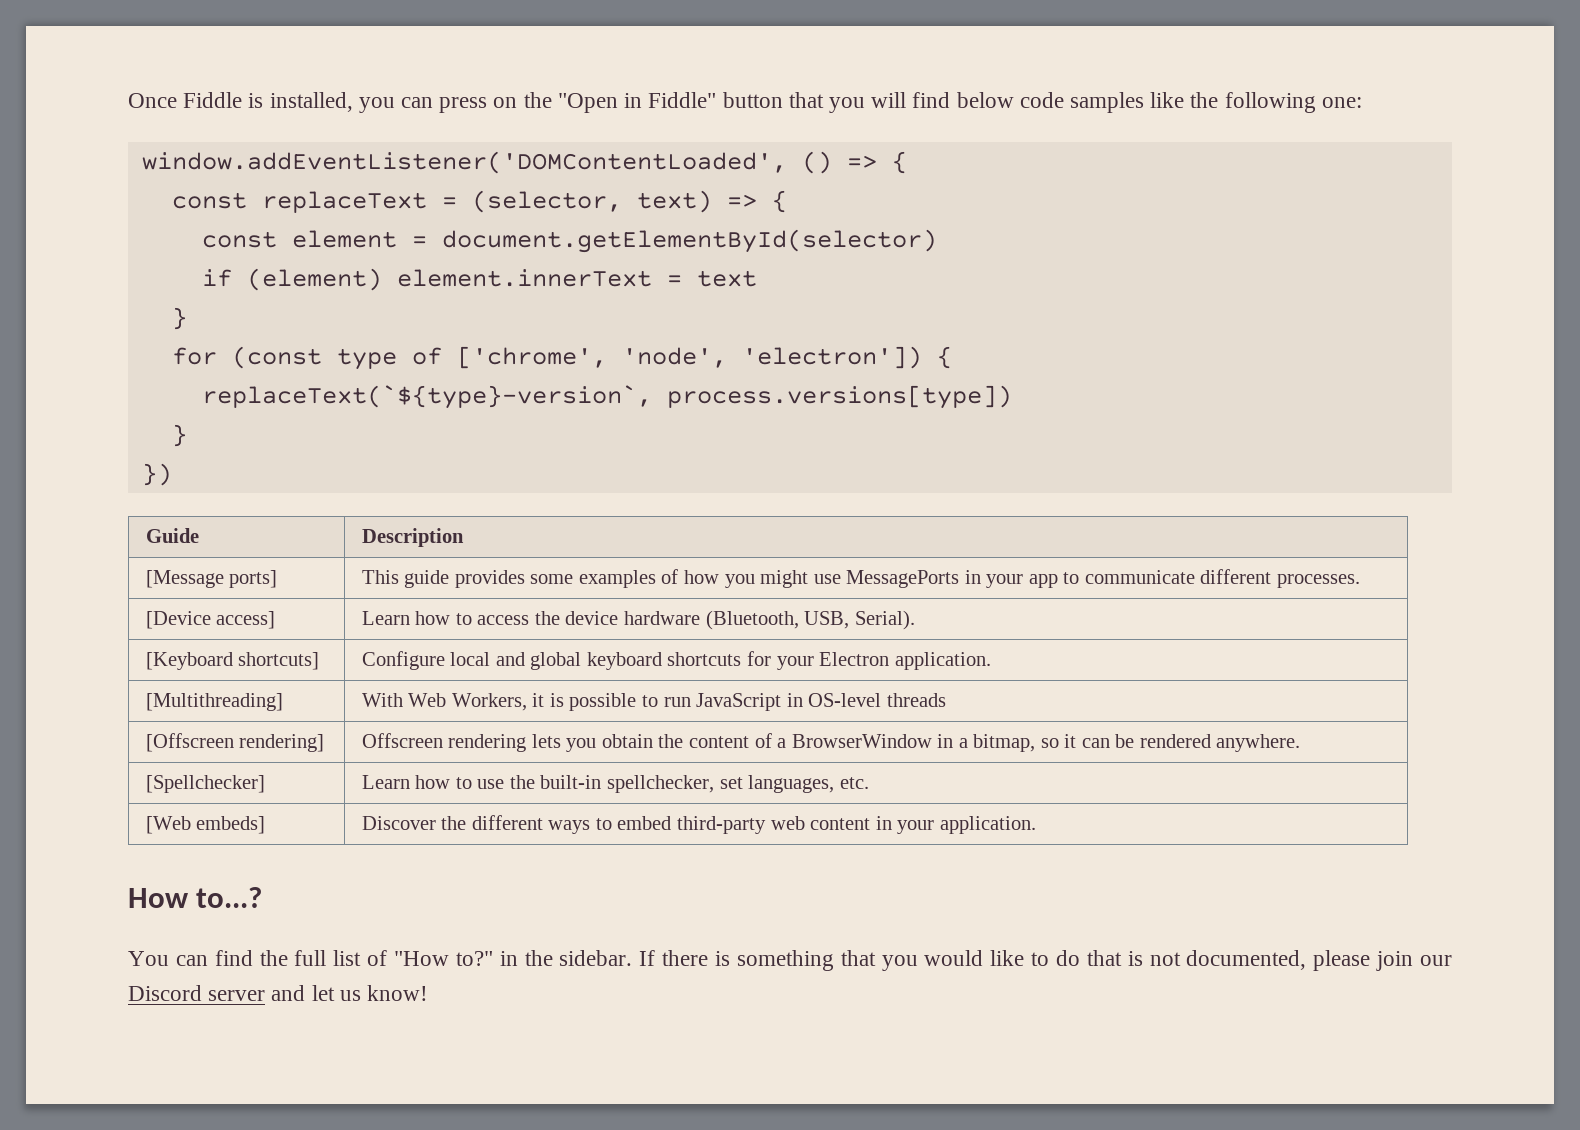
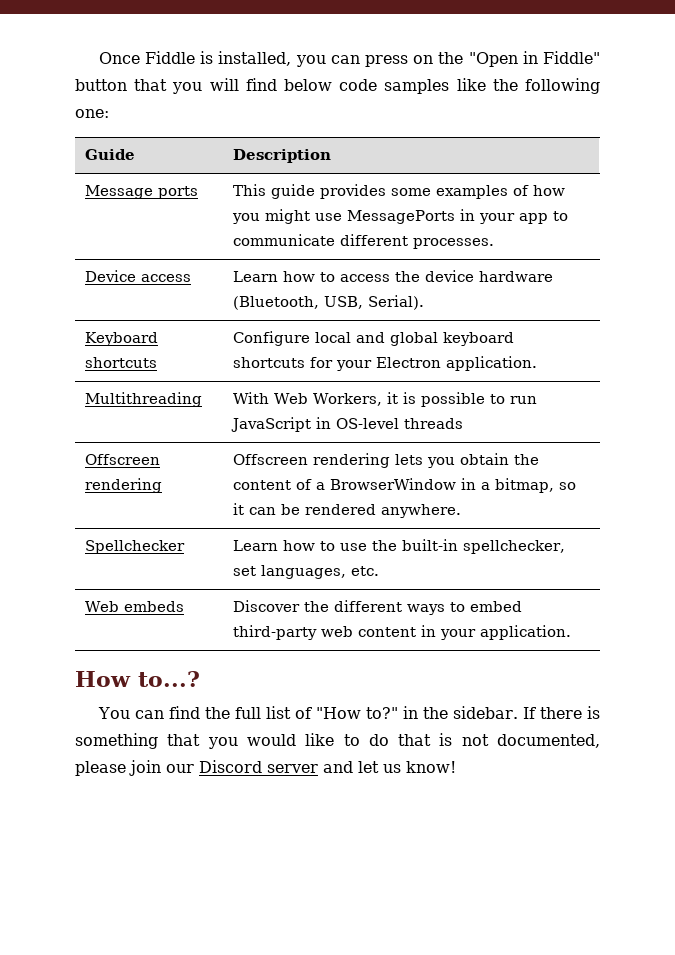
- window.addEventListener('DOMContentLoaded', () => {
- const replaceText = (selector, text) => {
- const element = document.getElementById(selector)
- if (element) element.innerText = text
- }
- for (const type of ['chrome', 'node', 'electron']) {
- replaceText(`${type}-version`, process.versions[type])
- }
- })
- [Message ports] | This guide provides some examples of how you might use MessagePorts in your app to communicate different processes.
+ Message ports | This guide provides some examples of how you might use MessagePorts in your app to communicate different processes.
- [Device access] | Learn how to access the device hardware (Bluetooth, USB, Serial).
+ Device access | Learn how to access the device hardware (Bluetooth, USB, Serial).
- [Keyboard shortcuts] | Configure local and global keyboard shortcuts for your Electron application.
+ Keyboard shortcuts | Configure local and global keyboard shortcuts for your Electron application.
- [Multithreading] | With Web Workers, it is possible to run JavaScript in OS-level threads
+ Multithreading | With Web Workers, it is possible to run JavaScript in OS-level threads
- [Offscreen rendering] | Offscreen rendering lets you obtain the content of a BrowserWindow in a bitmap, so it can be rendered anywhere.
+ Offscreen rendering | Offscreen rendering lets you obtain the content of a BrowserWindow in a bitmap, so it can be rendered anywhere.
- [Spellchecker] | Learn how to use the built-in spellchecker, set languages, etc.
+ Spellchecker | Learn how to use the built-in spellchecker, set languages, etc.
- [Web embeds] | Discover the different ways to embed third-party web content in your application.
+ Web embeds | Discover the different ways to embed third-party web content in your application.

